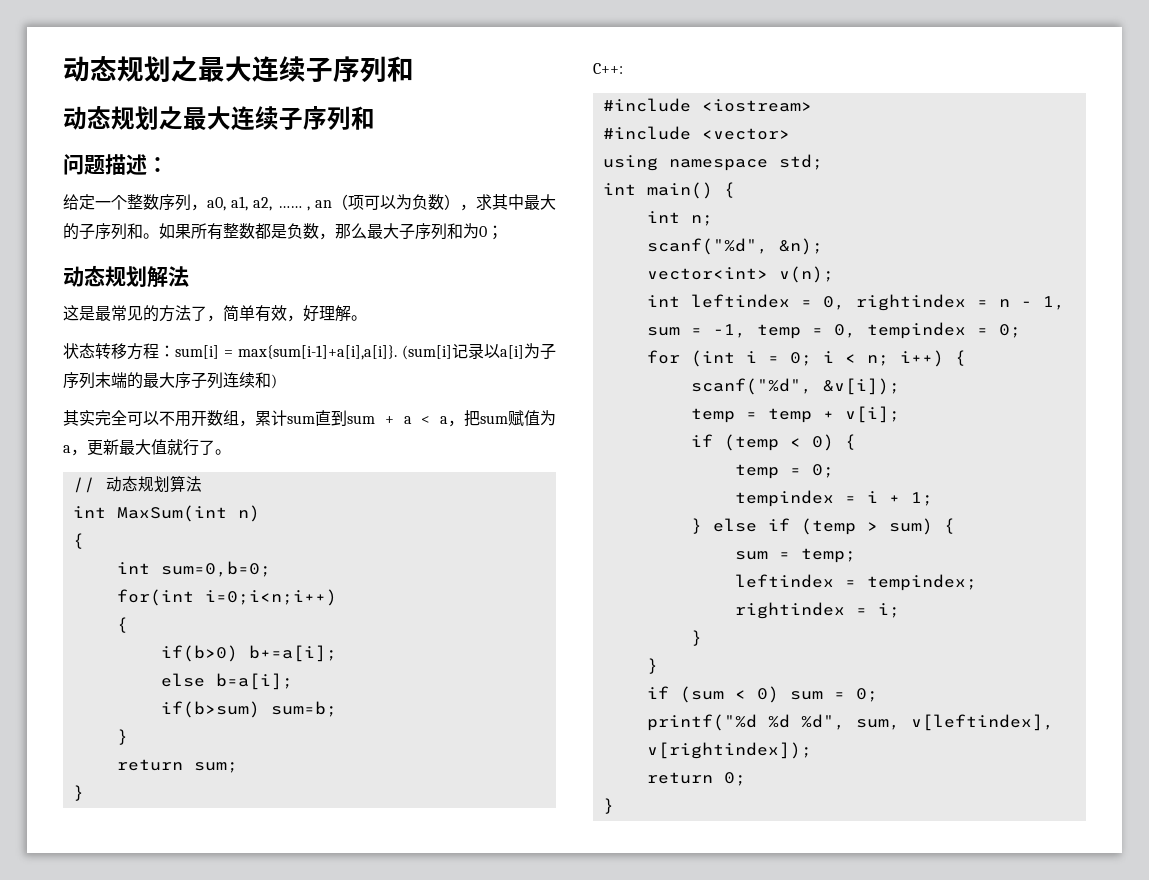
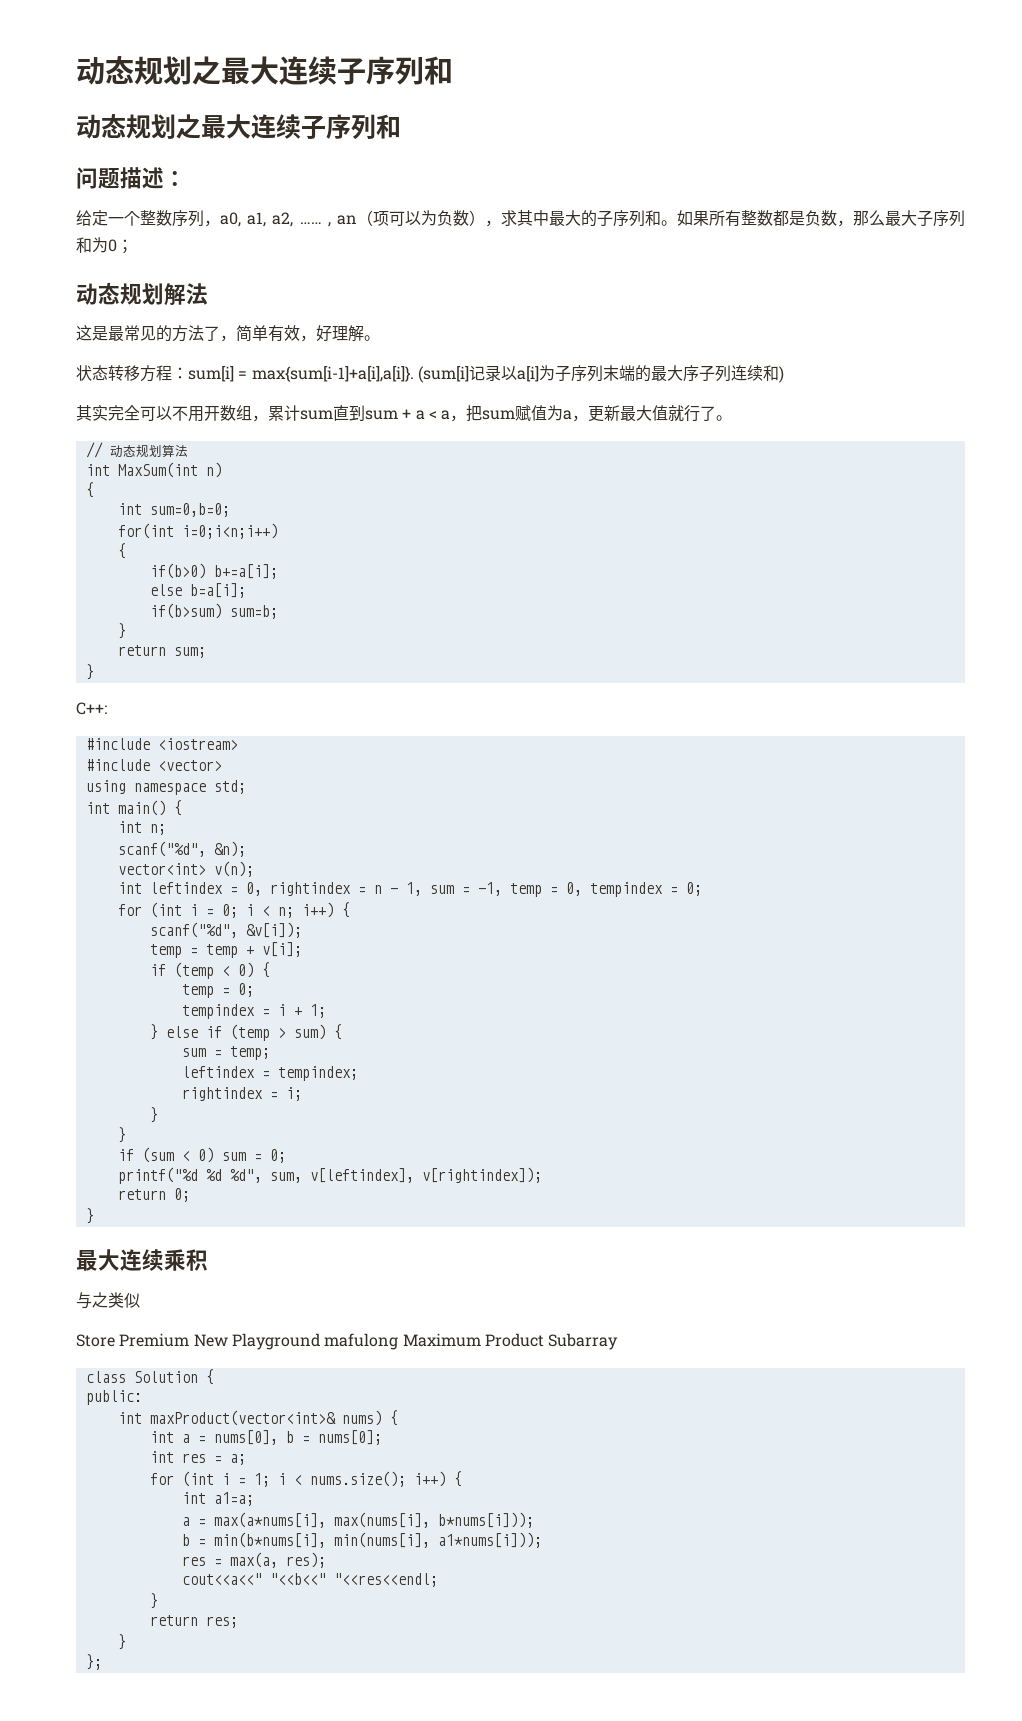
+ 最大连续乘积
+ 与之类似
+ Store Premium New Playground mafulong Maximum Product Subarray
+ class Solution {
+ public:
+ int maxProduct(vector<int>& nums) {
+ int a = nums[0], b = nums[0];
+ int res = a;
+ for (int i = 1; i < nums.size(); i++) {
+ int a1=a;
+ a = max(a*nums[i], max(nums[i], b*nums[i]));
+ b = min(b*nums[i], min(nums[i], a1*nums[i]));
+ res = max(a, res);
+ cout<<a<<" "<<b<<" "<<res<<endl;
+ }
+ return res;
+ }
+ };

